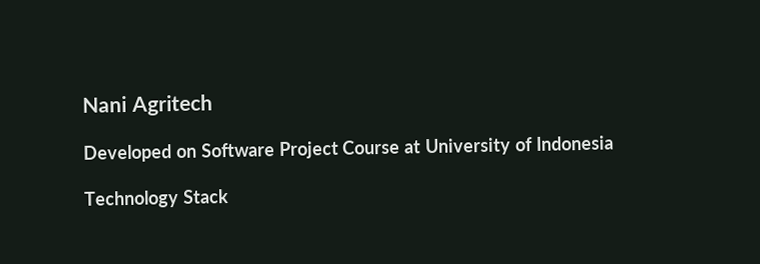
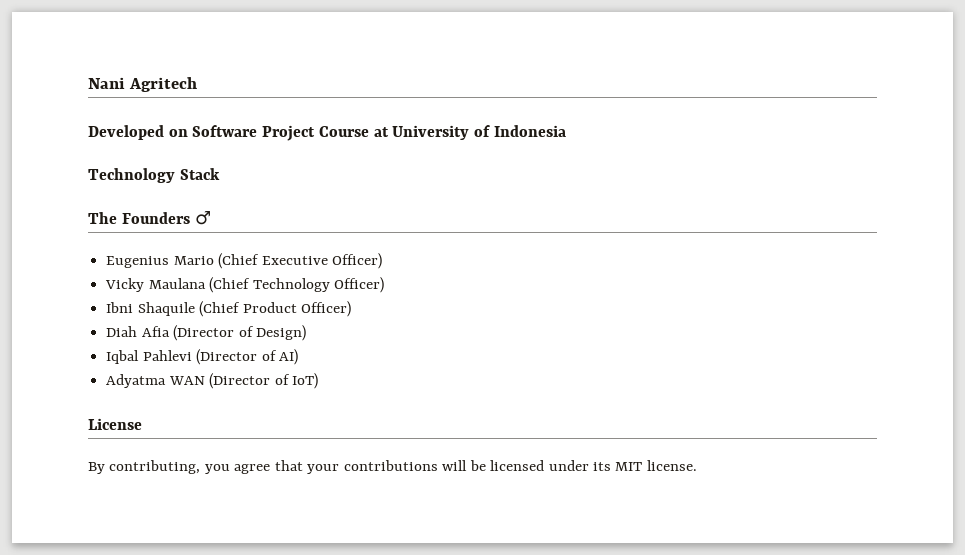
+ The Founders ♂
+ Eugenius Mario (Chief Executive Officer)
+ Vicky Maulana (Chief Technology Officer)
+ Ibni Shaquile (Chief Product Officer)
+ Diah Afia (Director of Design)
+ Iqbal Pahlevi (Director of AI)
+ Adyatma WAN (Director of IoT)
+ License
+ By contributing, you agree that your contributions will be licensed under its MIT license.

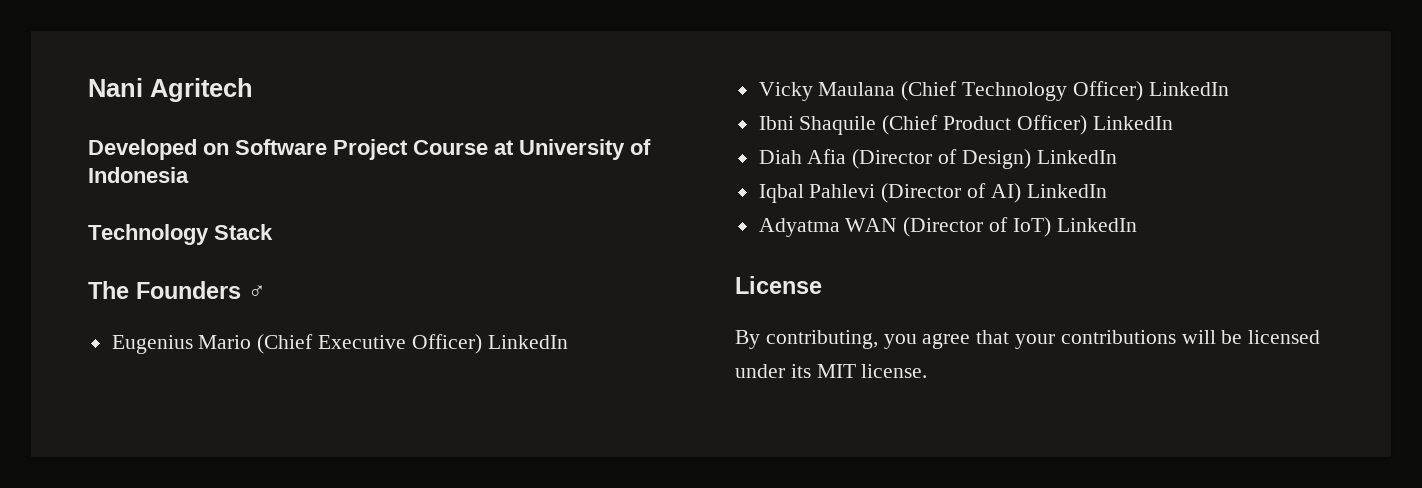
- Eugenius Mario (Chief Executive Officer)
+ Eugenius Mario (Chief Executive Officer) LinkedIn
- Vicky Maulana (Chief Technology Officer)
+ Vicky Maulana (Chief Technology Officer) LinkedIn
- Ibni Shaquile (Chief Product Officer)
+ Ibni Shaquile (Chief Product Officer) LinkedIn
- Diah Afia (Director of Design)
+ Diah Afia (Director of Design) LinkedIn
- Iqbal Pahlevi (Director of AI)
+ Iqbal Pahlevi (Director of AI) LinkedIn
- Adyatma WAN (Director of IoT)
+ Adyatma WAN (Director of IoT) LinkedIn

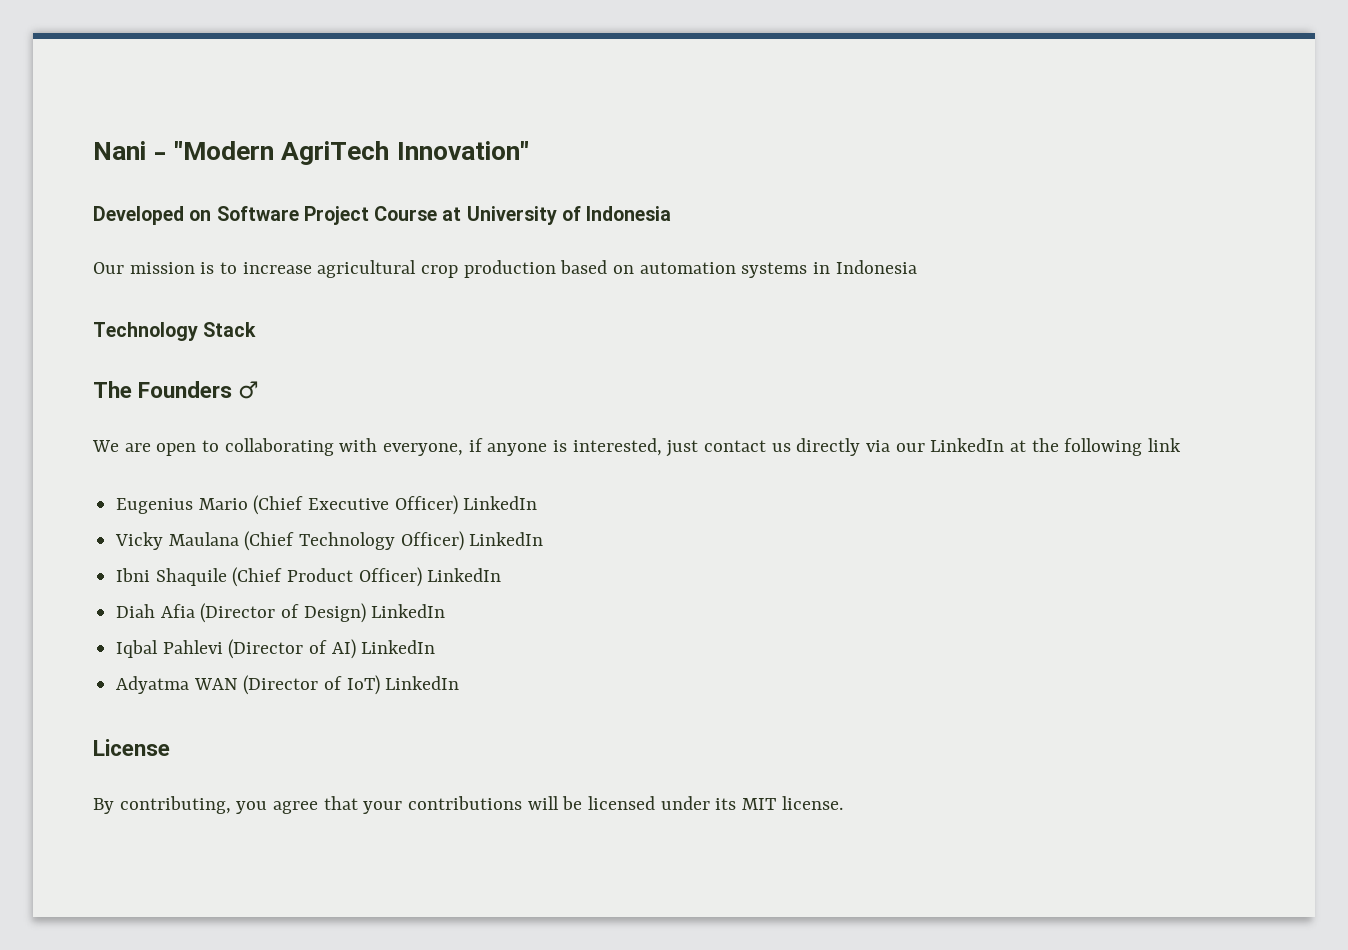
- Nani Agritech
+ Nani - "Modern AgriTech Innovation"
+ Our mission is to increase agricultural crop production based on automation systems in Indonesia
+ We are open to collaborating with everyone, if anyone is interested, just contact us directly via our LinkedIn at the following link

